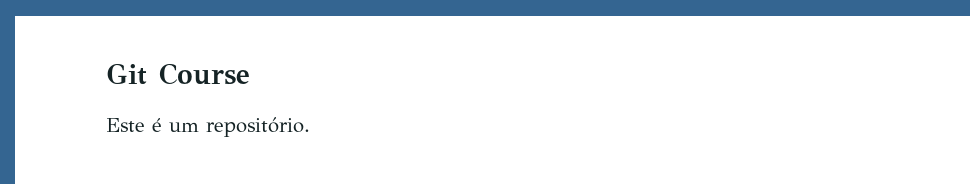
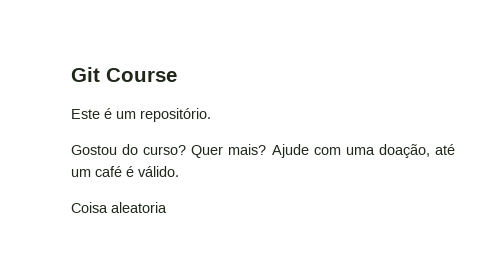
+ Gostou do curso? Quer mais? Ajude com uma doação, até um café é válido.
+ Coisa aleatoria

